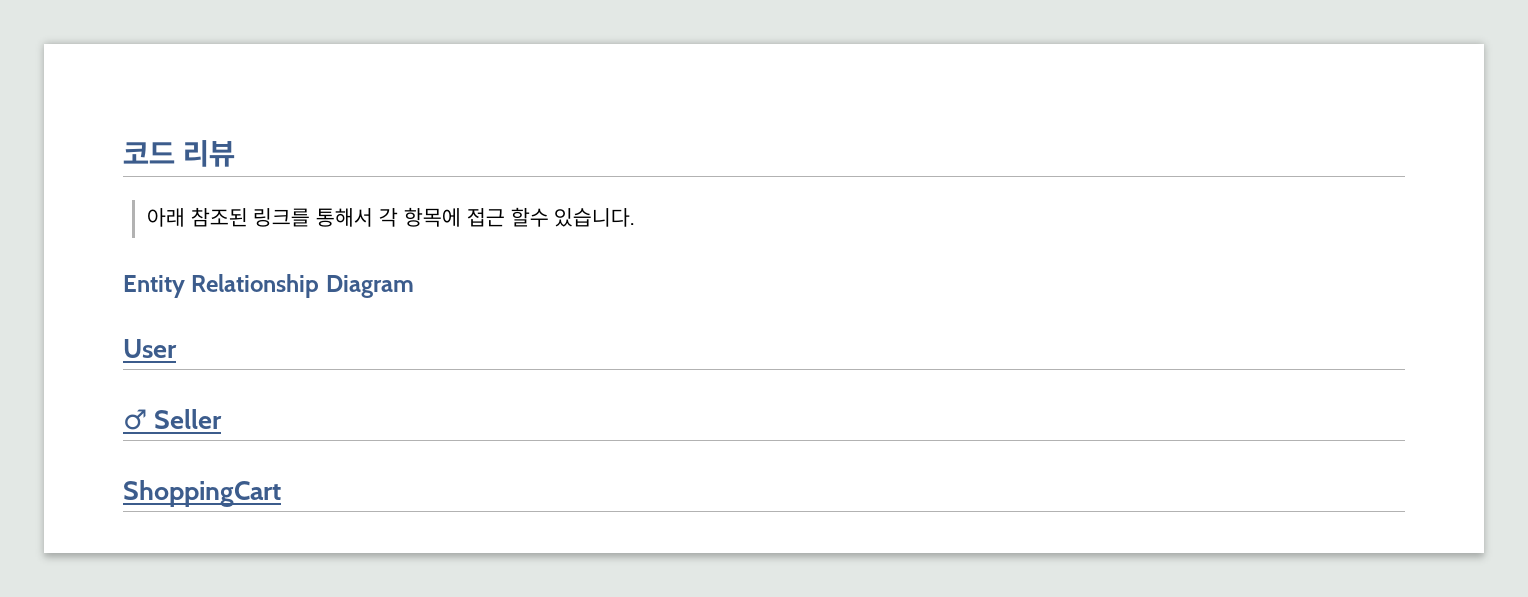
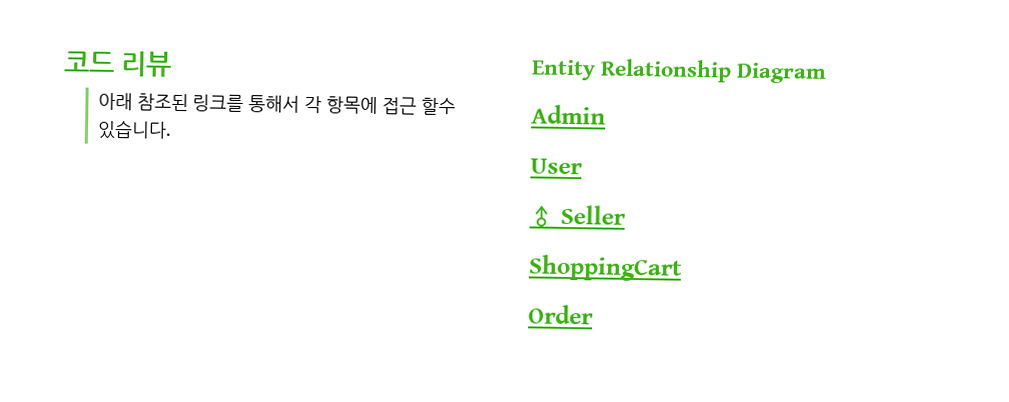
+ Admin
+ Order

